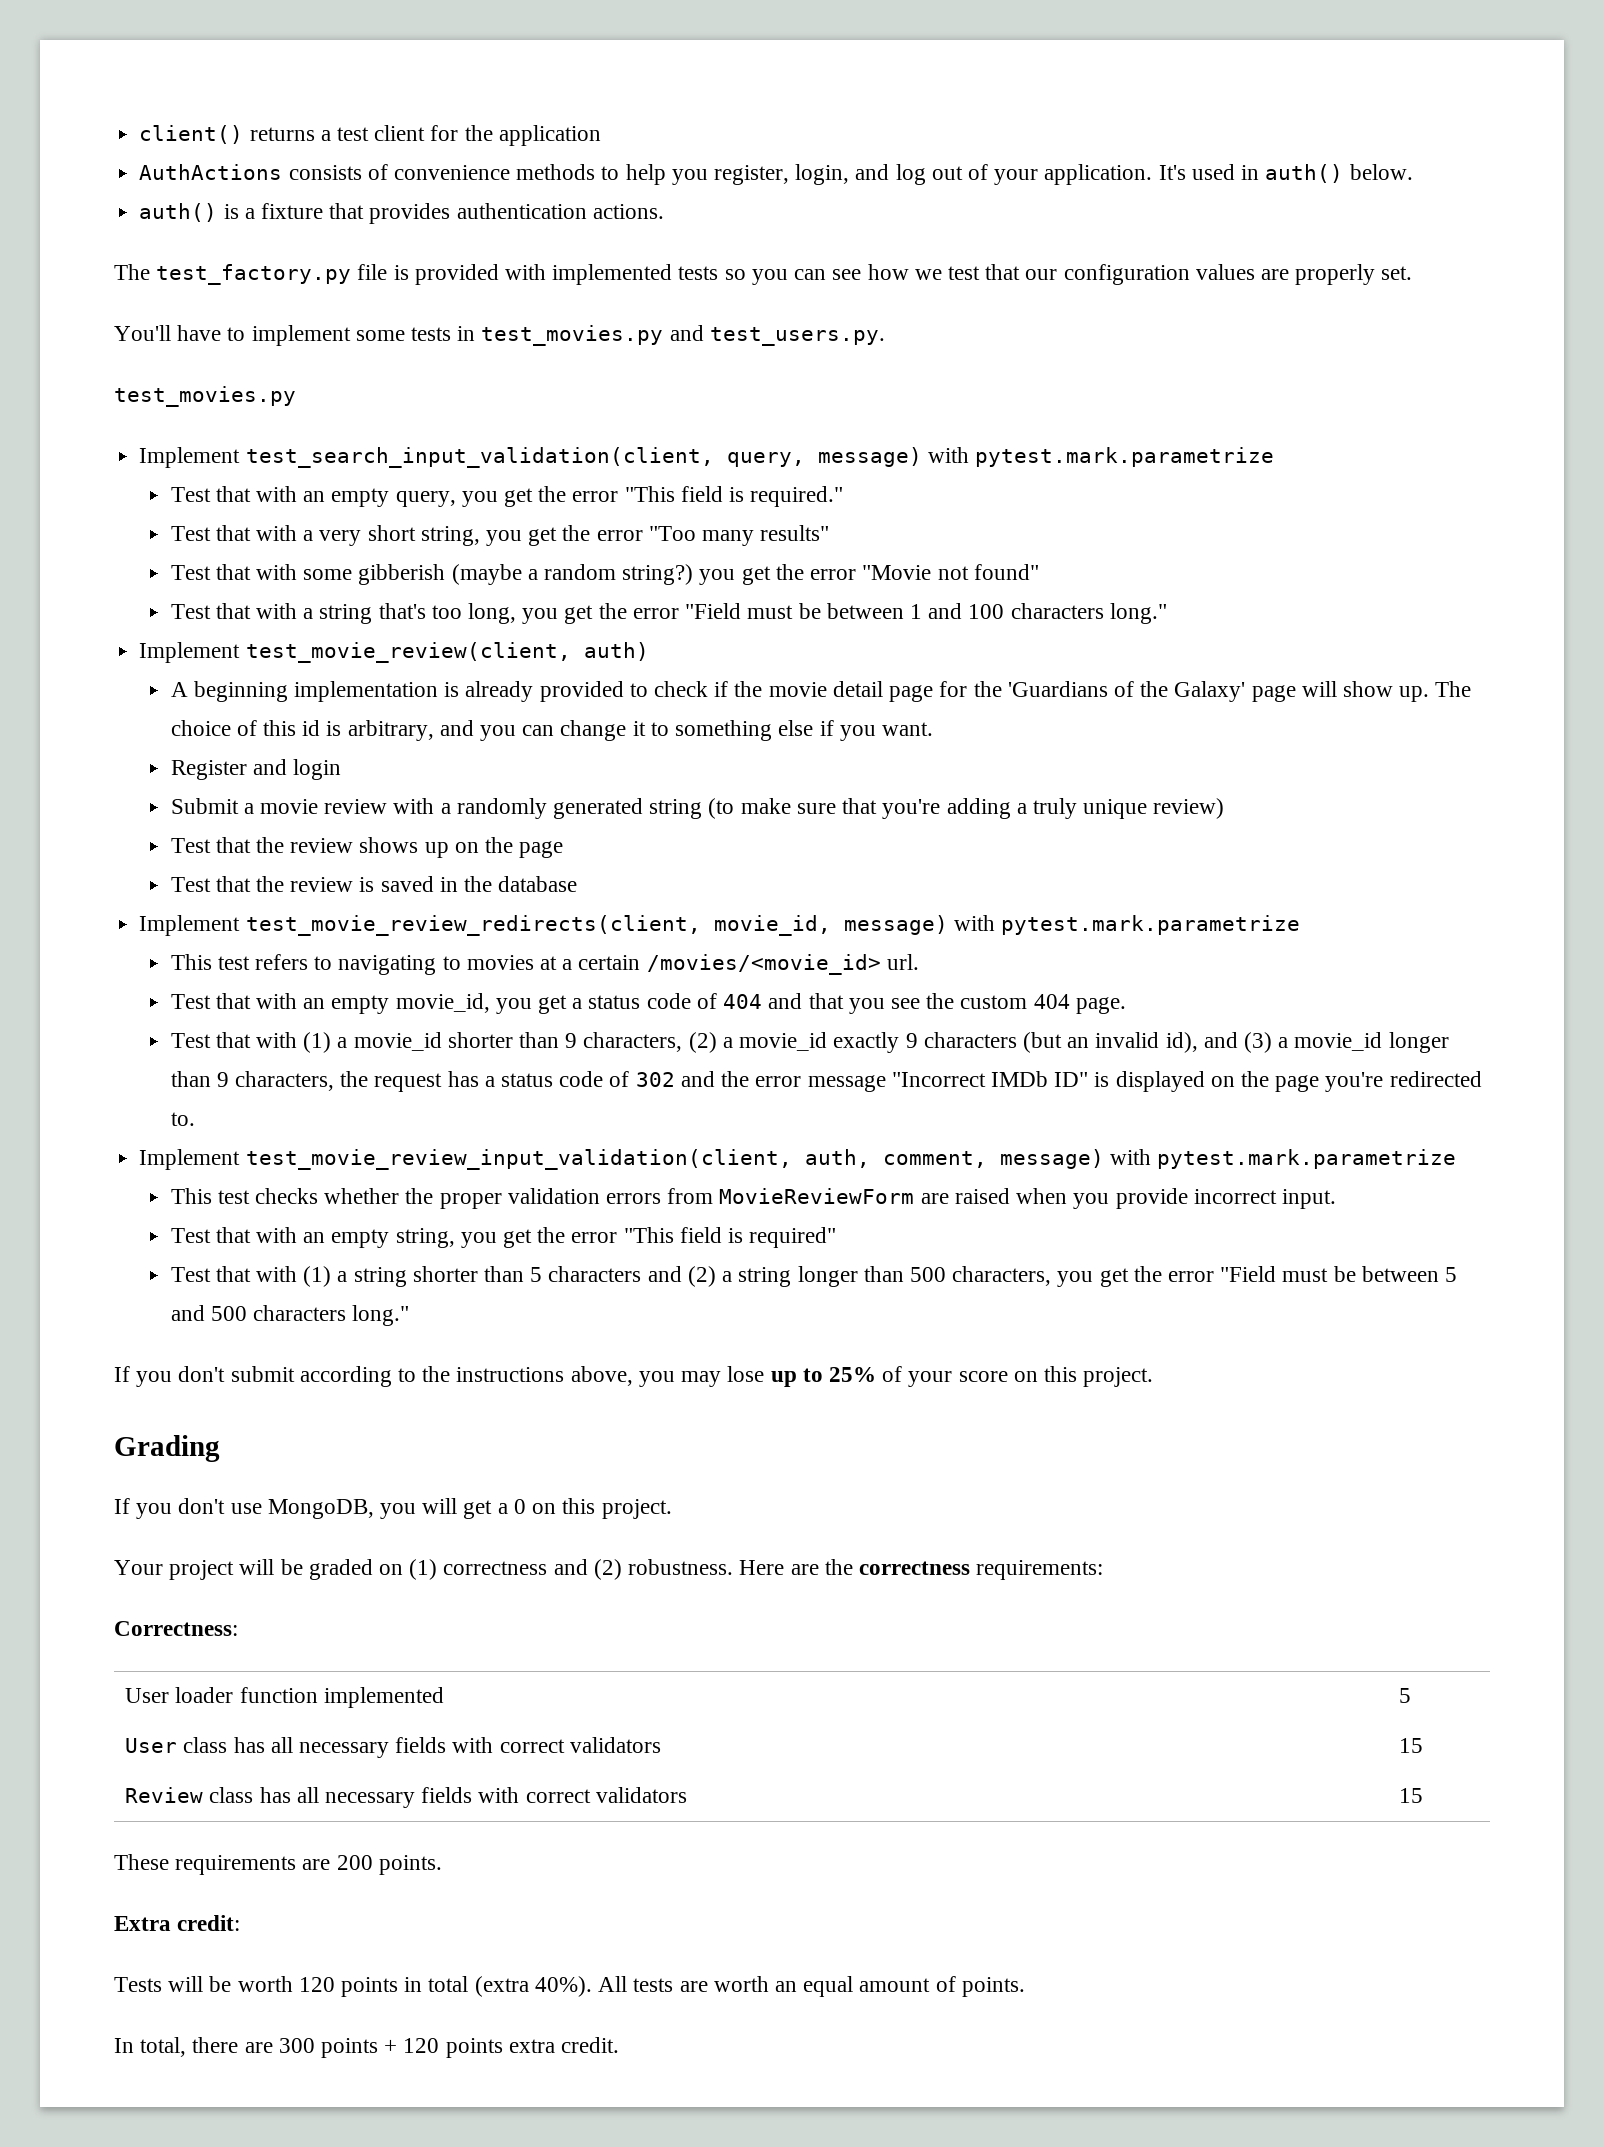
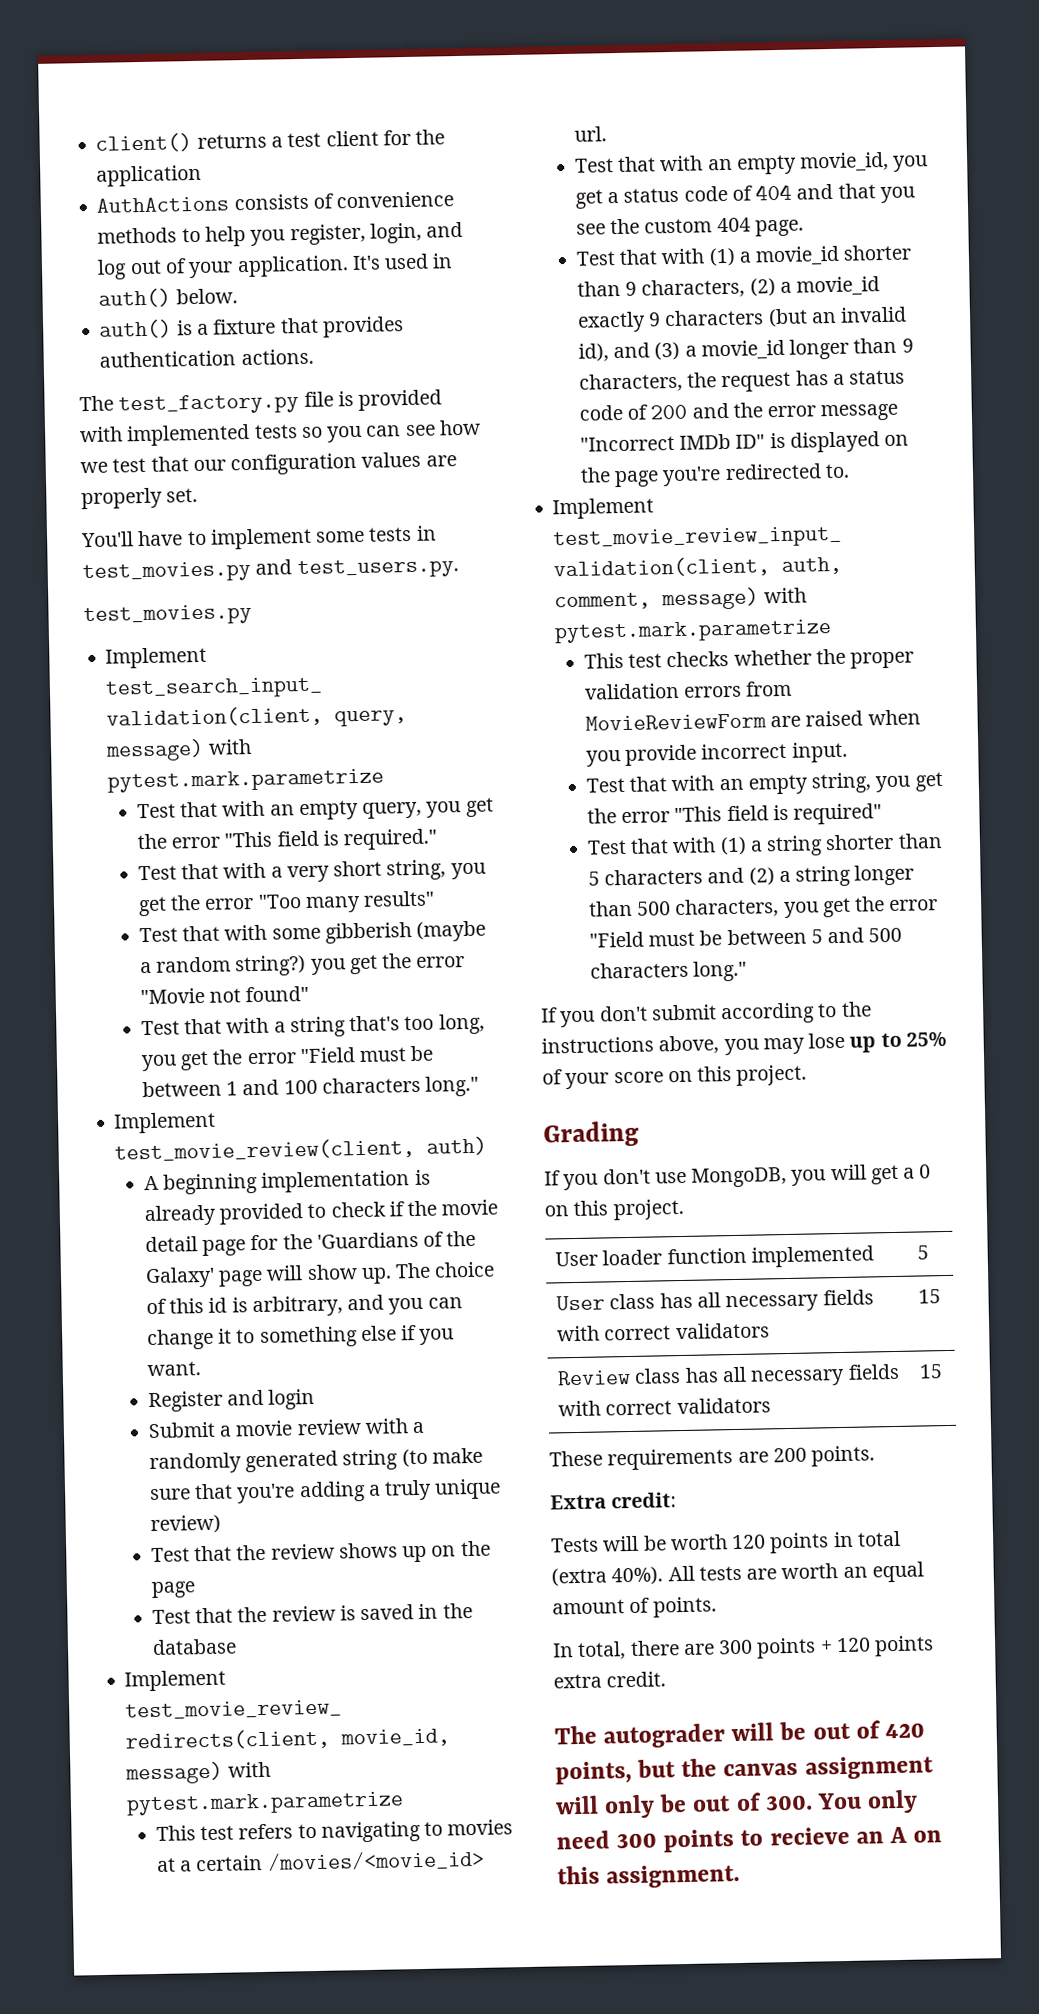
- Test that with (1) a movie_id shorter than 9 characters, (2) a movie_id exactly 9 characters (but an invalid id), and (3) a movie_id longer than 9 characters, the request has a status code of 302 and the error message "Incorrect IMDb ID" is displayed on the page you're redirected to.
+ Test that with (1) a movie_id shorter than 9 characters, (2) a movie_id exactly 9 characters (but an invalid id), and (3) a movie_id longer than 9 characters, the request has a status code of 200 and the error message "Incorrect IMDb ID" is displayed on the page you're redirected to.
- Your project will be graded on (1) correctness and (2) robustness. Here are the correctness requirements:
- Correctness:
+ The autograder will be out of 420 points, but the canvas assignment will only be out of 300. You only need 300 points to recieve an A on this assignment.

